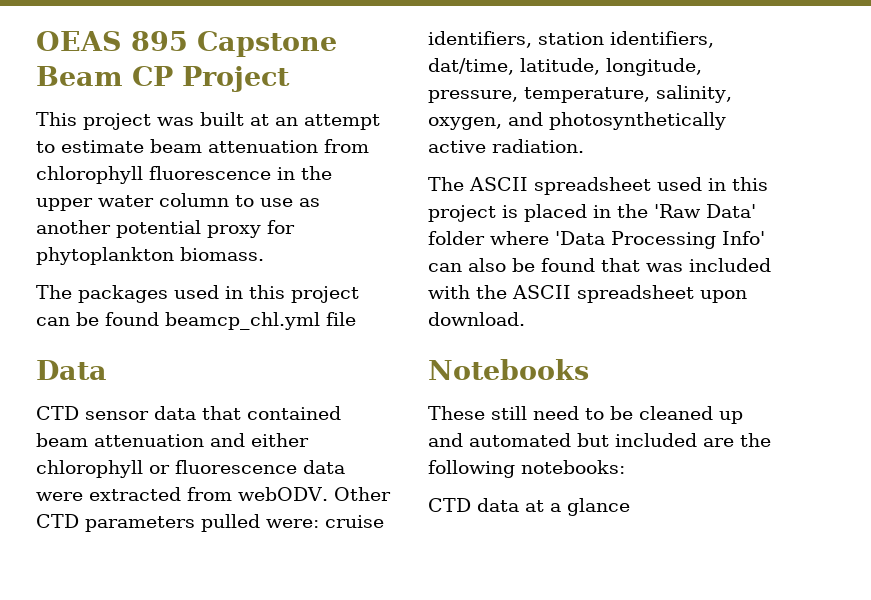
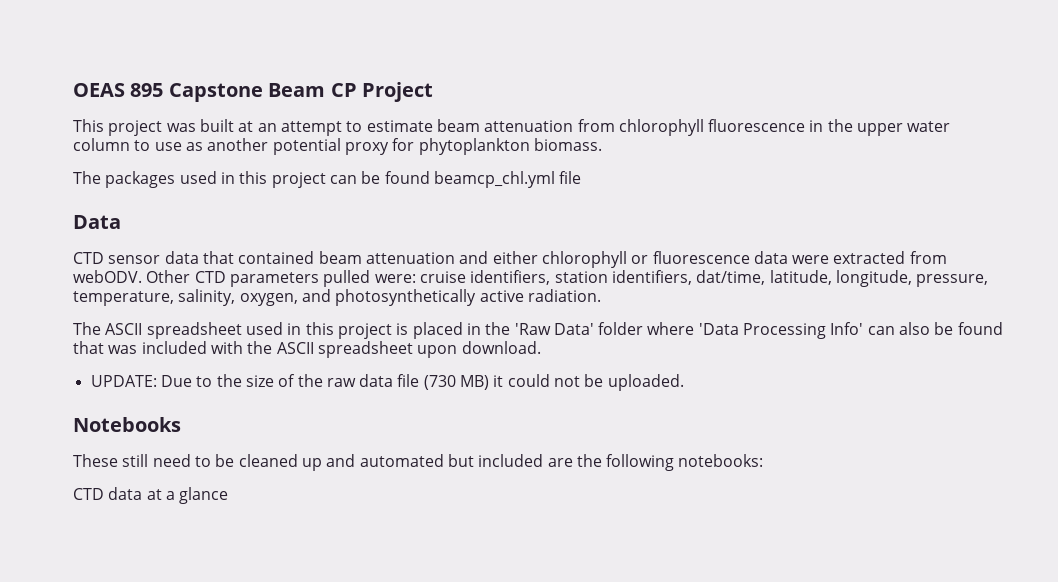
+ UPDATE: Due to the size of the raw data file (730 MB) it could not be uploaded.

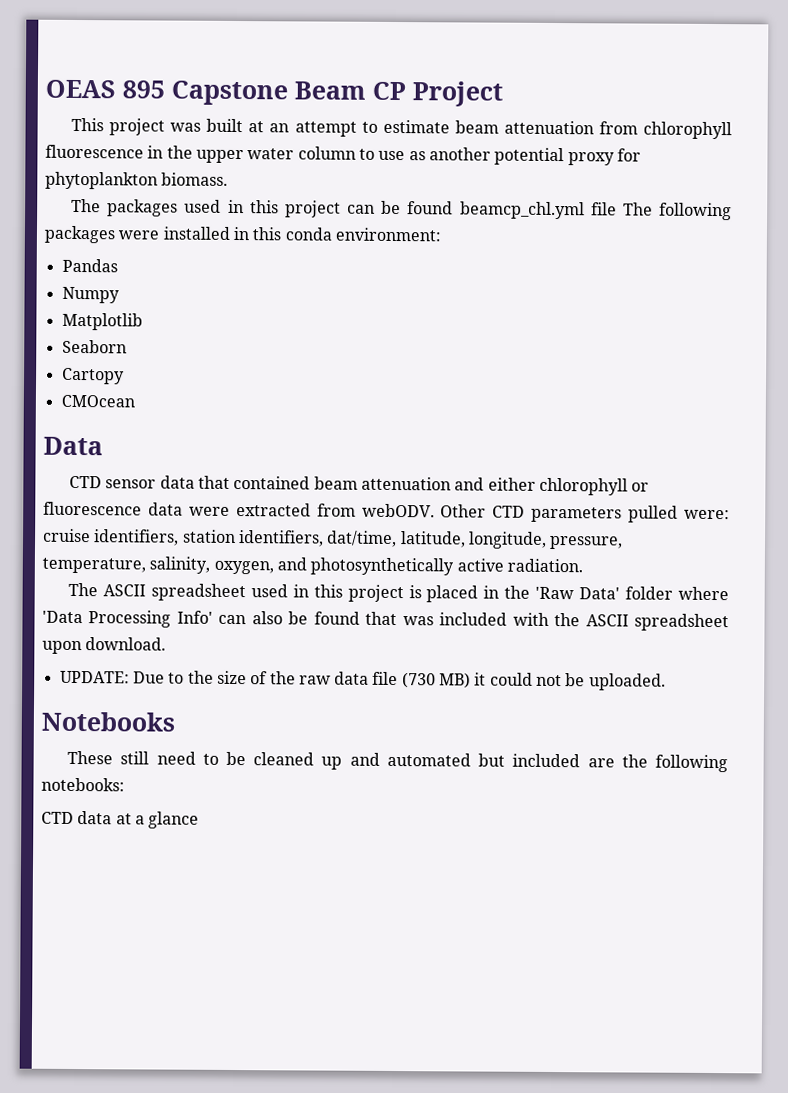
- The packages used in this project can be found beamcp_chl.yml file
+ The packages used in this project can be found beamcp_chl.yml file The following packages were installed in this conda environment:
+ Pandas
+ Numpy
+ Matplotlib
+ Seaborn
+ Cartopy
+ CMOcean

